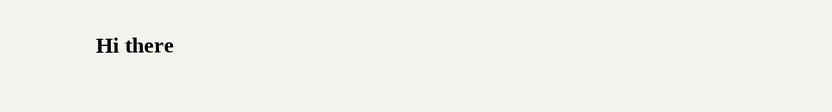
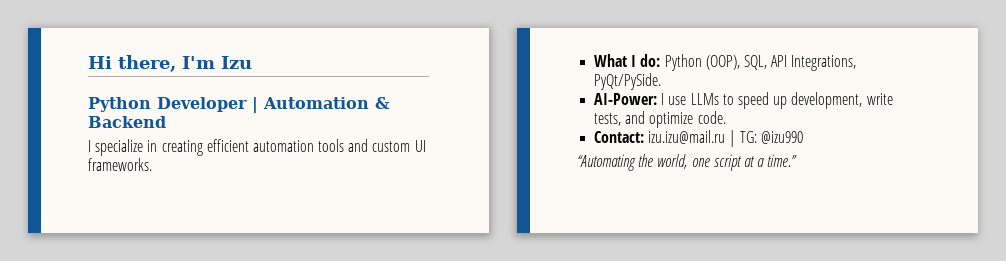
- Hi there
+ Hi there, I'm Izu
+ Python Developer | Automation & Backend
+ I specialize in creating efficient automation tools and custom UI frameworks.
+ What I do: Python (OOP), SQL, API Integrations, PyQt/PySide.
+ AI-Power: I use LLMs to speed up development, write tests, and optimize code.
+ Contact: izu.izu@mail.ru | TG: @izu990
+ “Automating the world, one script at a time.”

